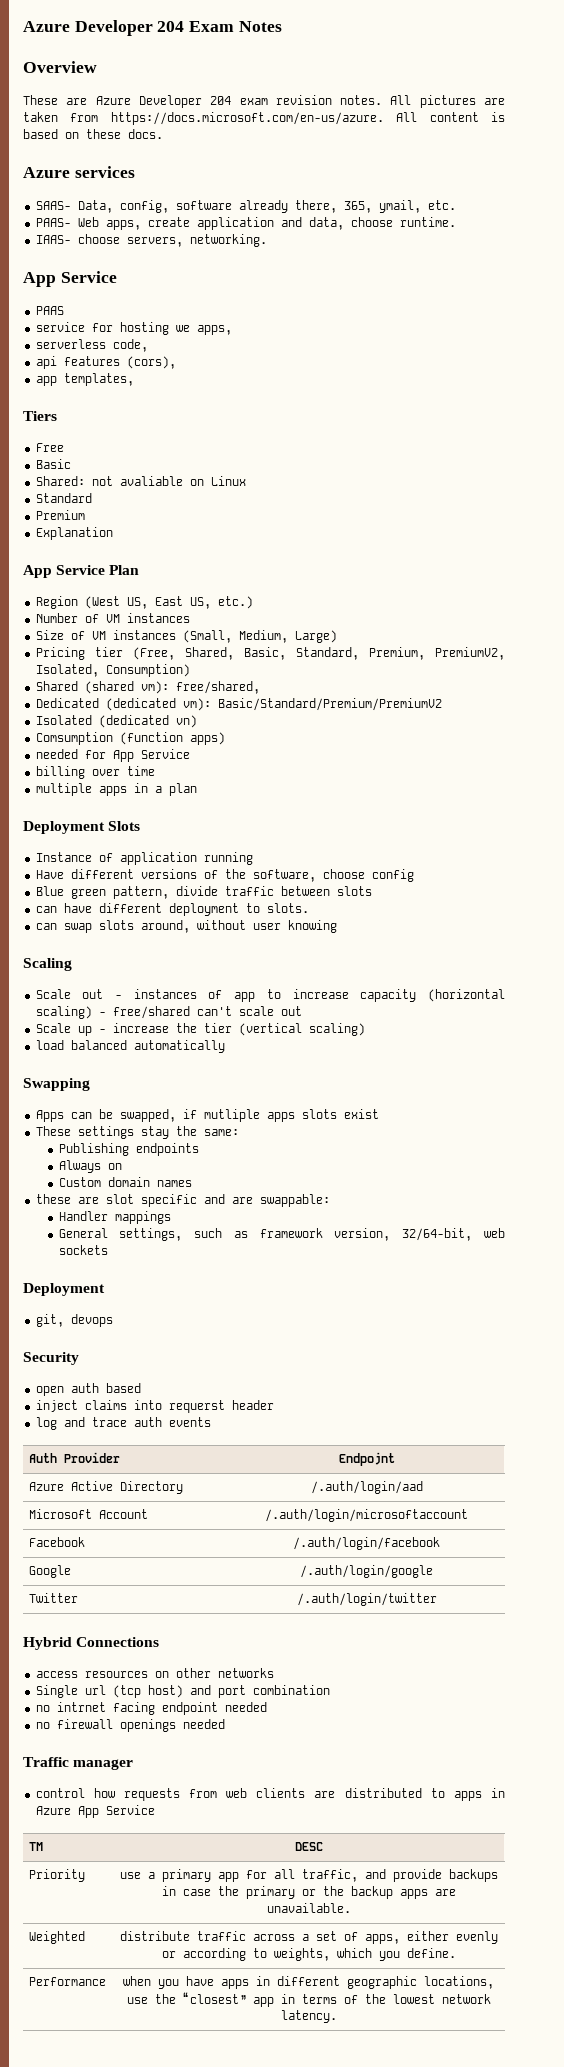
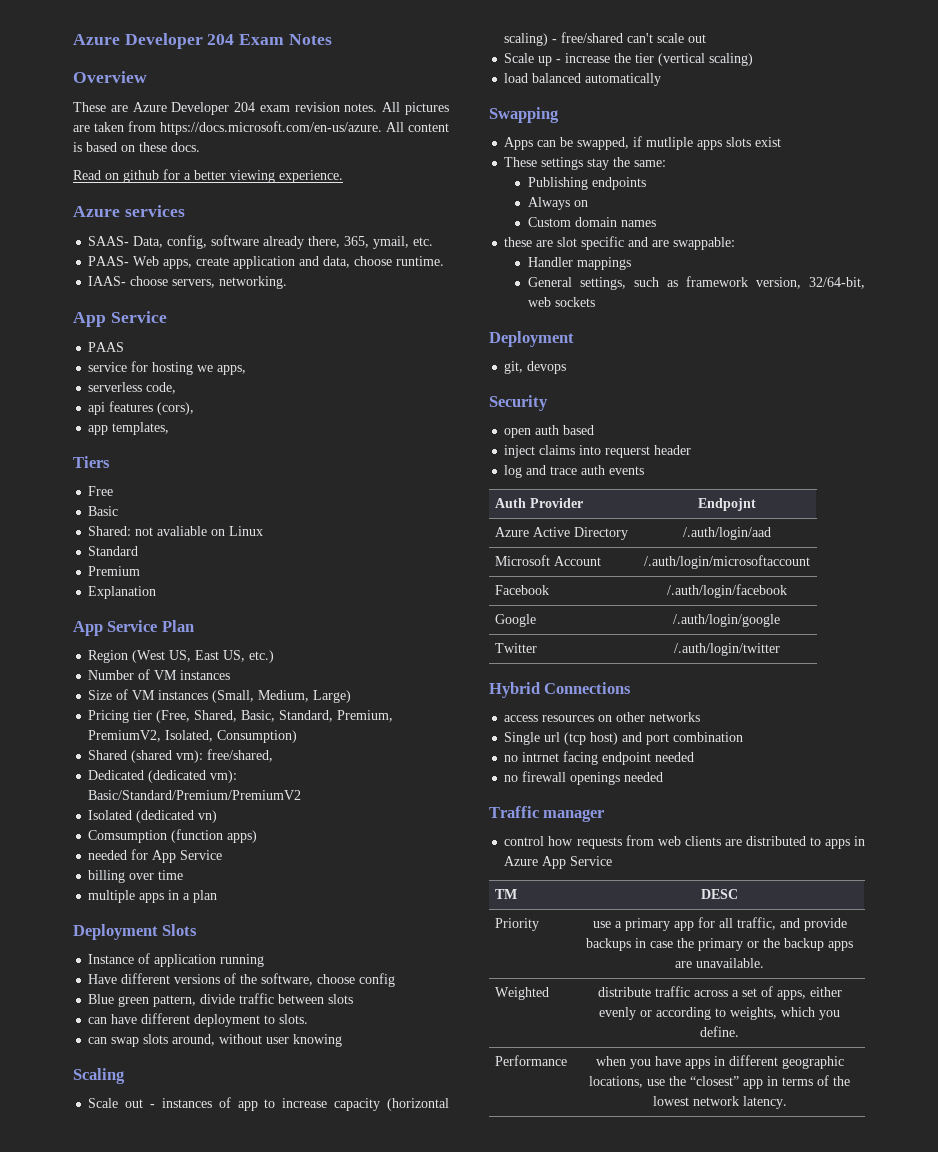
+ Read on github for a better viewing experience.

